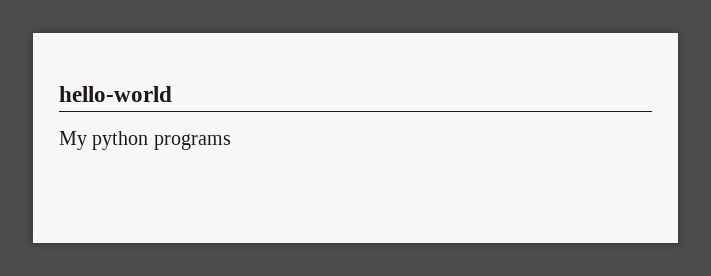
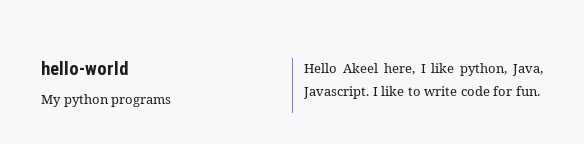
+ Hello Akeel here, I like python, Java, Javascript. I like to write code for fun.

